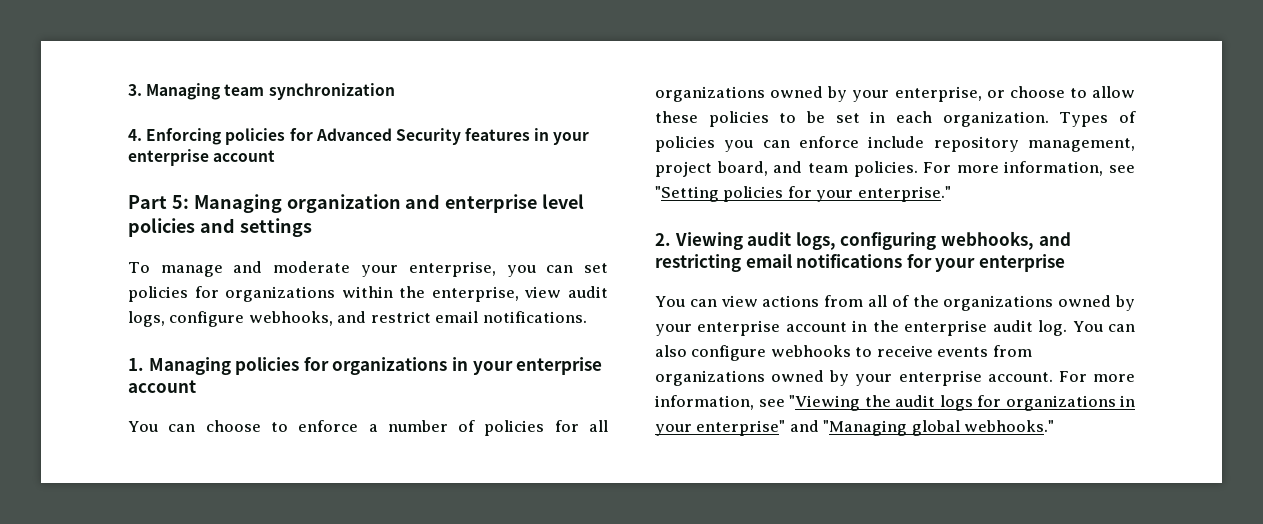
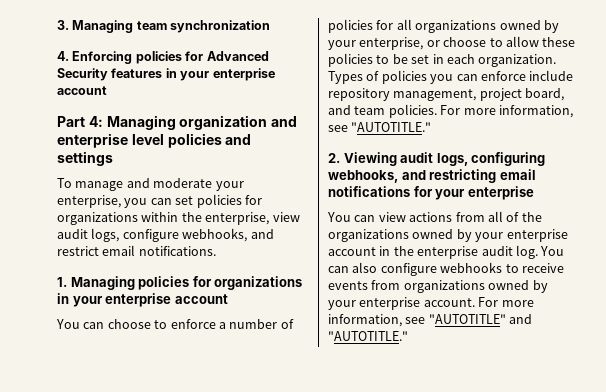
- Part 5: Managing organization and enterprise level policies and settings
+ Part 4: Managing organization and enterprise level policies and settings
- For more information, see "Setting policies for your enterprise."
+ For more information, see "AUTOTITLE."
- For more information, see "Viewing the audit logs for organizations in your enterprise" and "Managing global webhooks."
+ For more information, see "AUTOTITLE" and "AUTOTITLE."

